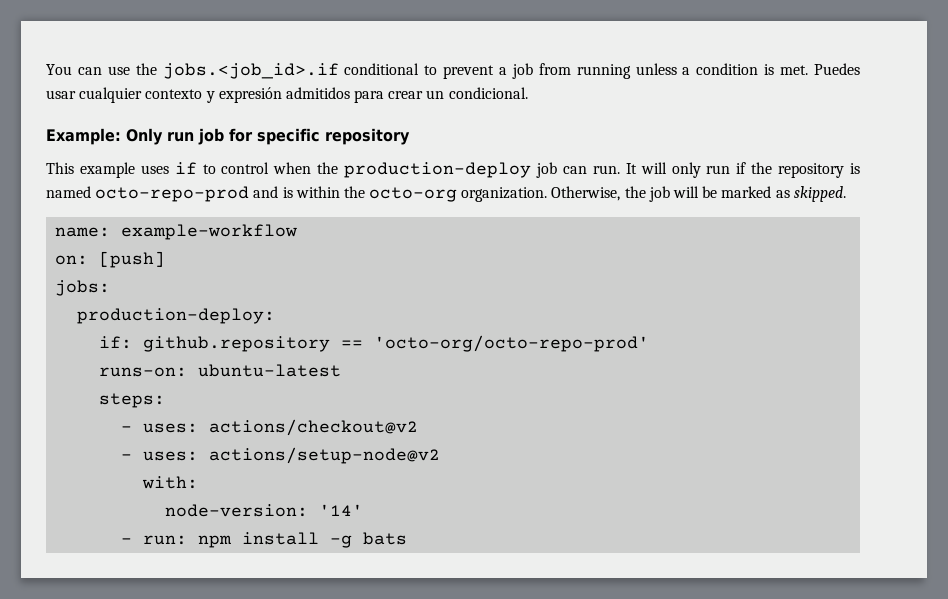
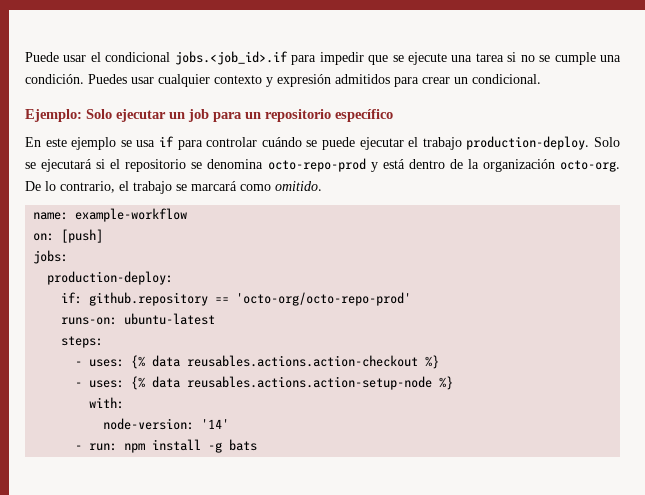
- You can use the jobs.<job_id>.if conditional to prevent a job from running unless a condition is met.
+ Puede usar el condicional jobs.<job_id>.if para impedir que se ejecute una tarea si no se cumple una condición.
- Example: Only run job for specific repository
- This example uses if to control when the production-deploy job can run. It will only run if the repository is named octo-repo-prod and is within the octo-org organization. Otherwise, the job will be marked as skipped.
+ Ejemplo: Solo ejecutar un job para un repositorio específico
+ En este ejemplo se usa if para controlar cuándo se puede ejecutar el trabajo production-deploy. Solo se ejecutará si el repositorio se denomina octo-repo-prod y está dentro de la organización octo-org. De lo contrario, el trabajo se marcará como omitido.
- - uses: actions/checkout@v2
- - uses: actions/setup-node@v2
+ - uses: {% data reusables.actions.action-checkout %}
+ - uses: {% data reusables.actions.action-setup-node %}

